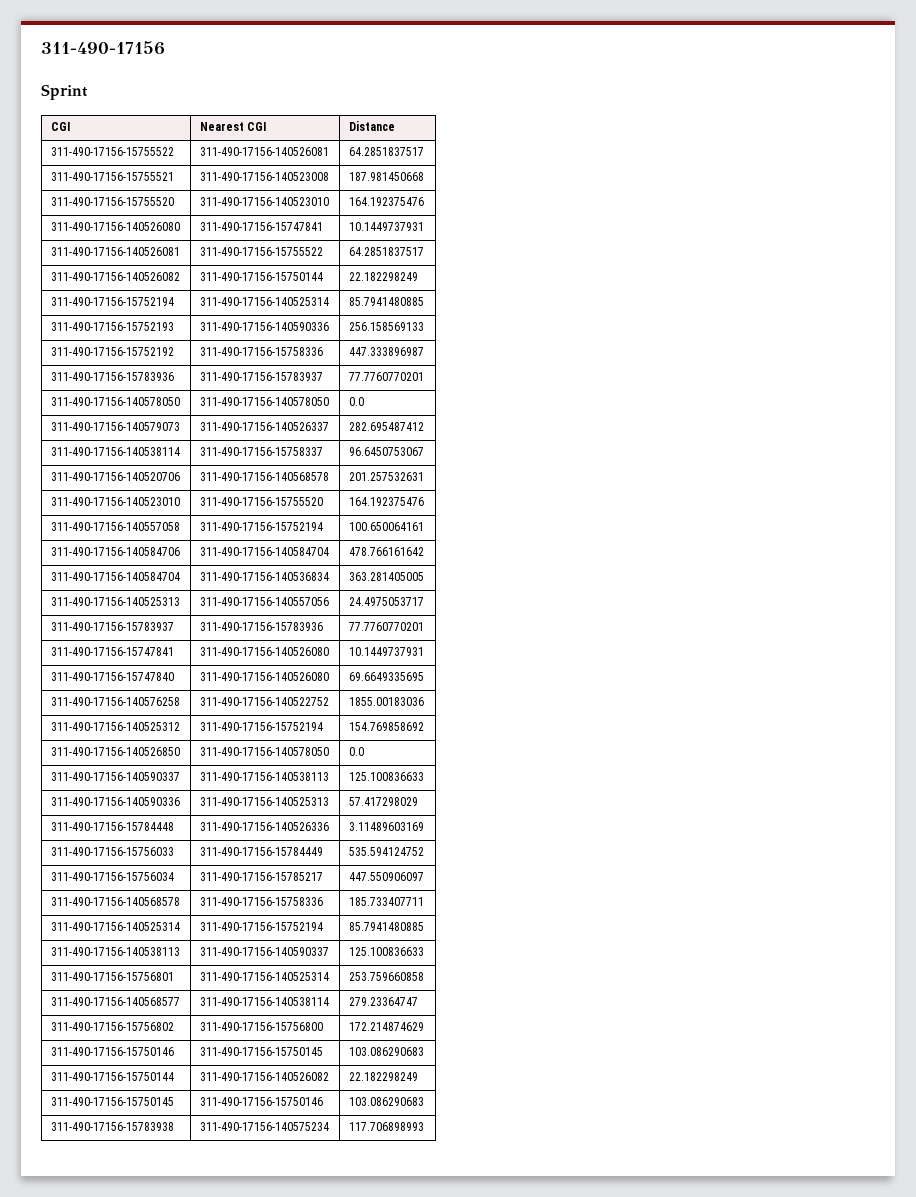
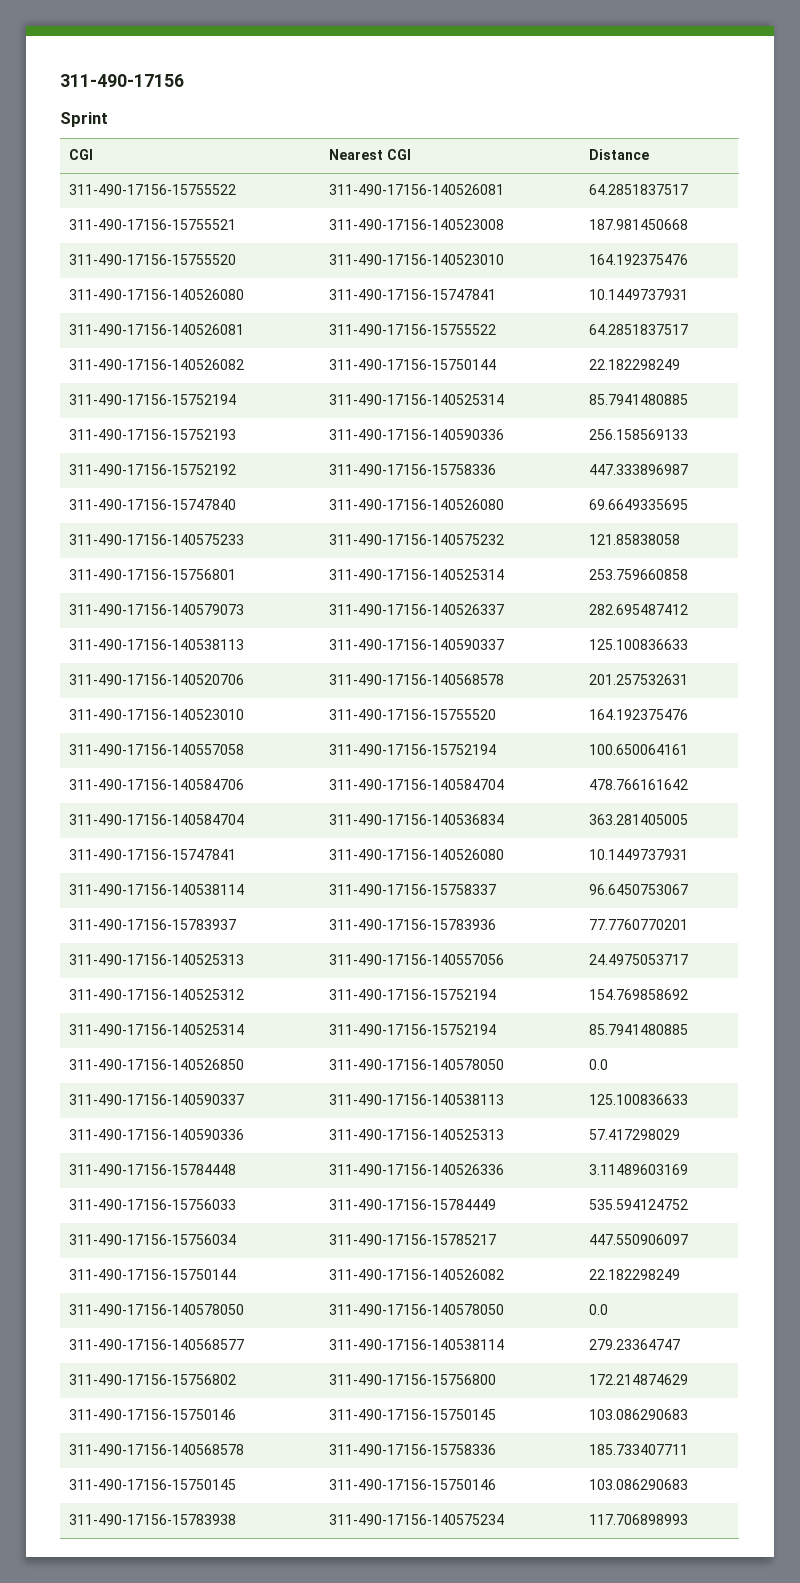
- 311-490-17156-15783936 | 311-490-17156-15783937 | 77.7760770201
- 311-490-17156-140578050 | 311-490-17156-140578050 | 0.0
+ 311-490-17156-15747840 | 311-490-17156-140526080 | 69.6649335695
+ 311-490-17156-140575233 | 311-490-17156-140575232 | 121.85838058
+ 311-490-17156-15756801 | 311-490-17156-140525314 | 253.759660858
- 311-490-17156-140538114 | 311-490-17156-15758337 | 96.6450753067
+ 311-490-17156-140538113 | 311-490-17156-140590337 | 125.100836633
+ 311-490-17156-15747841 | 311-490-17156-140526080 | 10.1449737931
+ 311-490-17156-140538114 | 311-490-17156-15758337 | 96.6450753067
+ 311-490-17156-15783937 | 311-490-17156-15783936 | 77.7760770201
  311-490-17156-140525313 | 311-490-17156-140557056 | 24.4975053717
- 311-490-17156-15783937 | 311-490-17156-15783936 | 77.7760770201
- 311-490-17156-15747841 | 311-490-17156-140526080 | 10.1449737931
- 311-490-17156-15747840 | 311-490-17156-140526080 | 69.6649335695
- 311-490-17156-140576258 | 311-490-17156-140522752 | 1855.00183036
+ 311-490-17156-140525314 | 311-490-17156-15752194 | 85.7941480885
- 311-490-17156-140568578 | 311-490-17156-15758336 | 185.733407711
- 311-490-17156-140525314 | 311-490-17156-15752194 | 85.7941480885
- 311-490-17156-140538113 | 311-490-17156-140590337 | 125.100836633
- 311-490-17156-15756801 | 311-490-17156-140525314 | 253.759660858
+ 311-490-17156-15750144 | 311-490-17156-140526082 | 22.182298249
+ 311-490-17156-140578050 | 311-490-17156-140578050 | 0.0
- 311-490-17156-15750144 | 311-490-17156-140526082 | 22.182298249
+ 311-490-17156-140568578 | 311-490-17156-15758336 | 185.733407711

